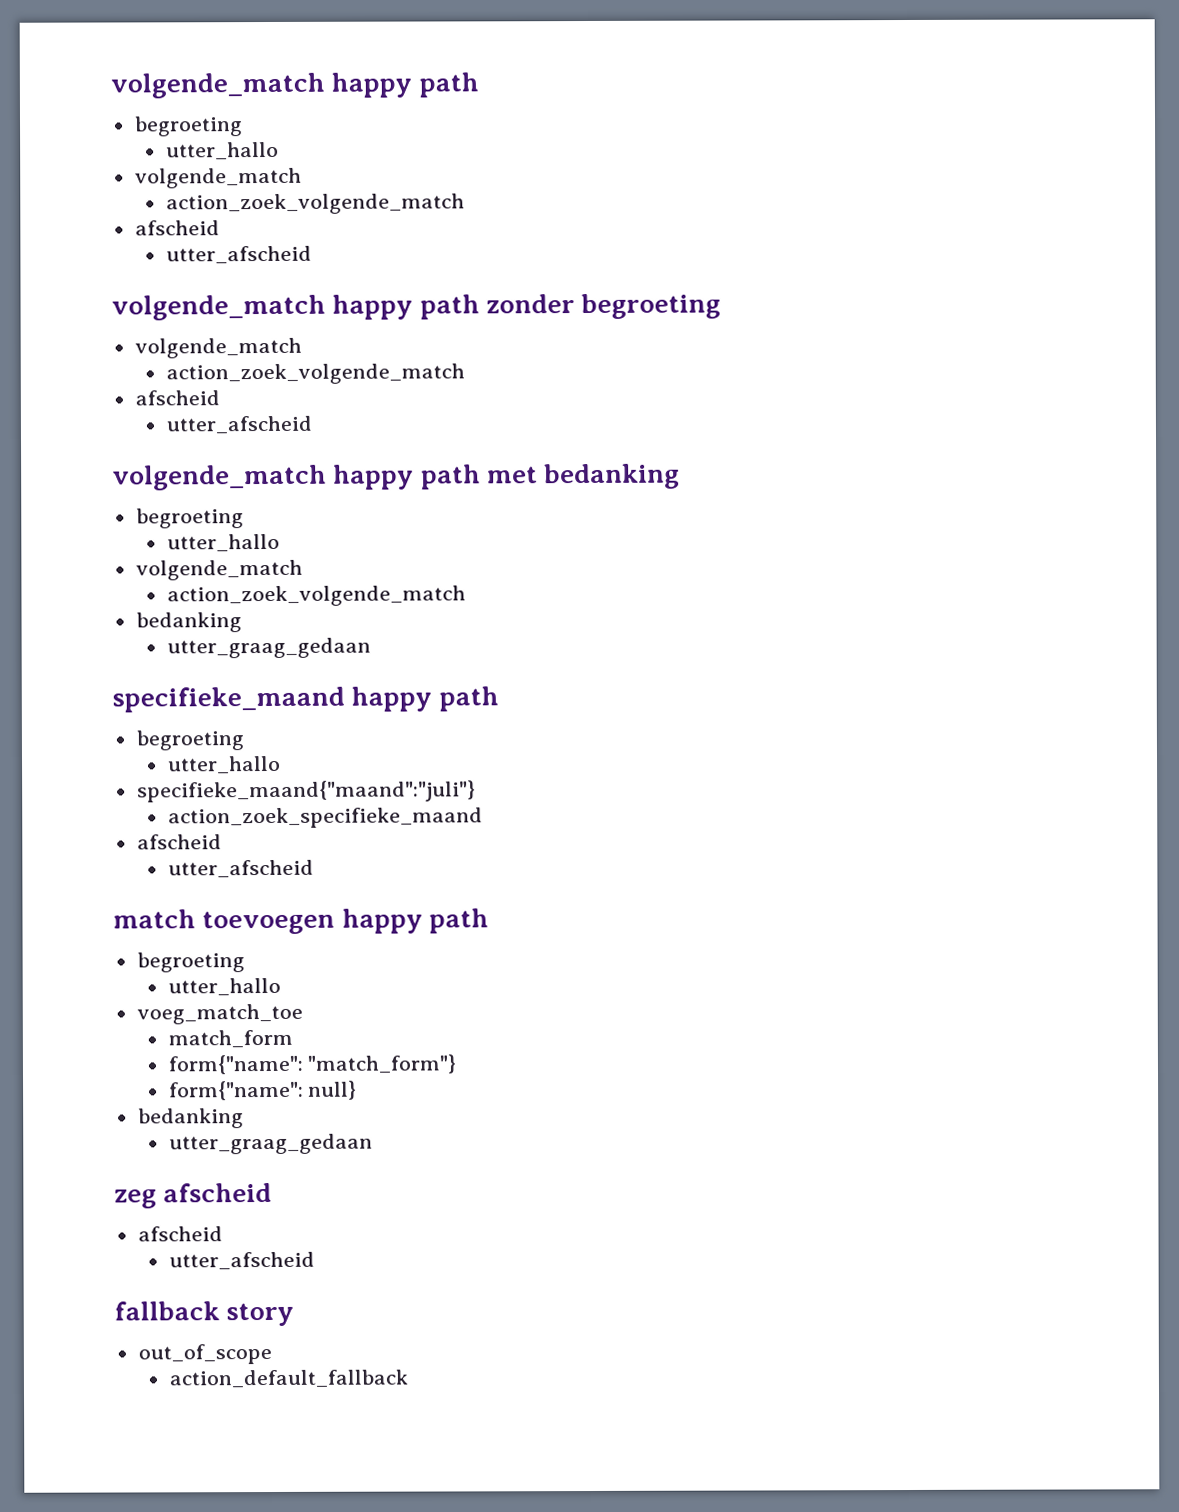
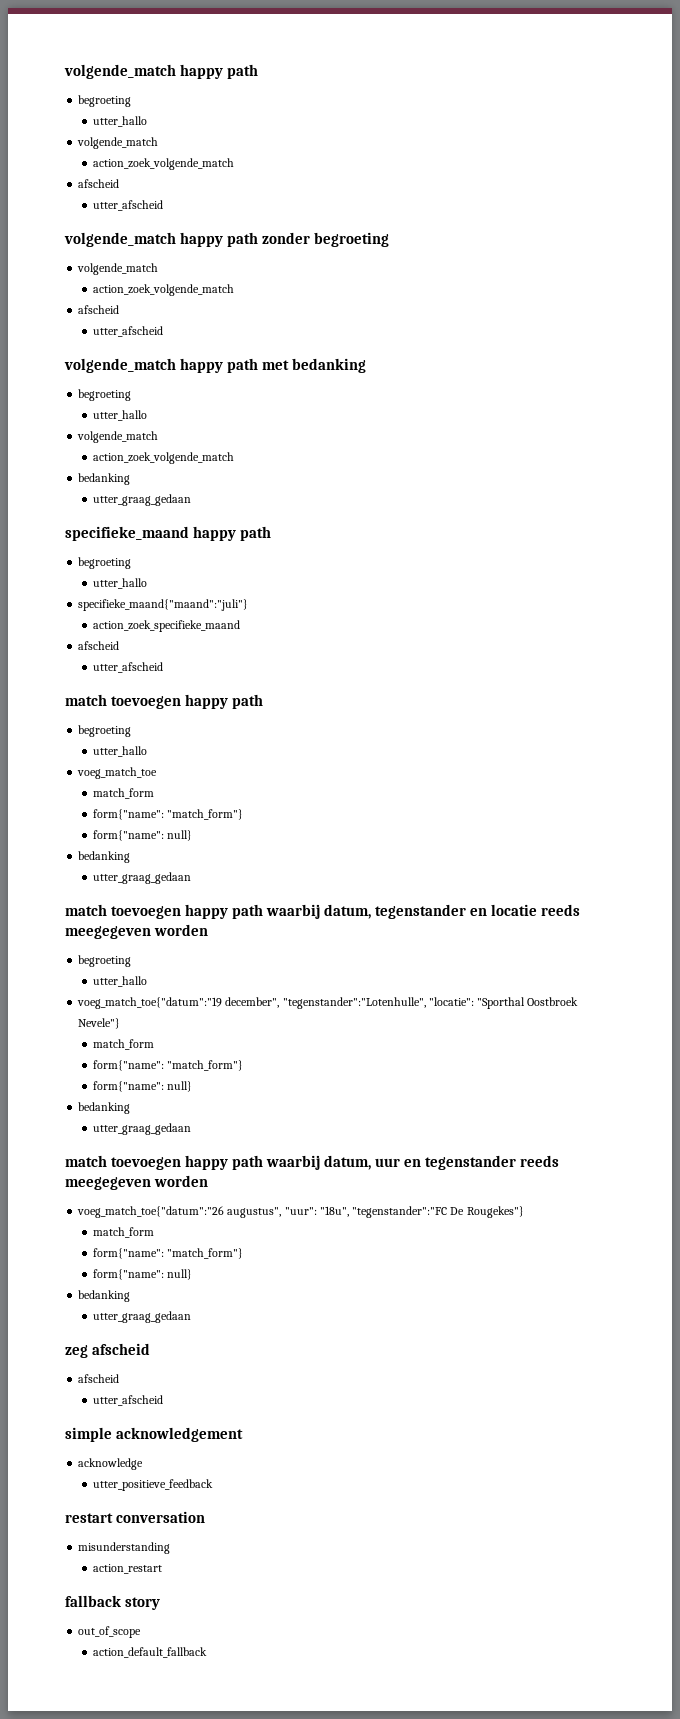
+ match toevoegen happy path waarbij datum, tegenstander en locatie reeds meegegeven worden
+ begroeting
+ utter_hallo
+ voeg_match_toe{"datum":"19 december", "tegenstander":"Lotenhulle", "locatie": "Sporthal Oostbroek Nevele"}
+ match_form
+ form{"name": "match_form"}
+ form{"name": null}
+ bedanking
+ utter_graag_gedaan
+ match toevoegen happy path waarbij datum, uur en tegenstander reeds meegegeven worden
+ voeg_match_toe{"datum":"26 augustus", "uur": "18u", "tegenstander":"FC De Rougekes"}
+ match_form
+ form{"name": "match_form"}
+ form{"name": null}
+ bedanking
+ utter_graag_gedaan
  zeg afscheid
  afscheid
  utter_afscheid
+ simple acknowledgement
+ acknowledge
+ utter_positieve_feedback
+ restart conversation
+ misunderstanding
+ action_restart

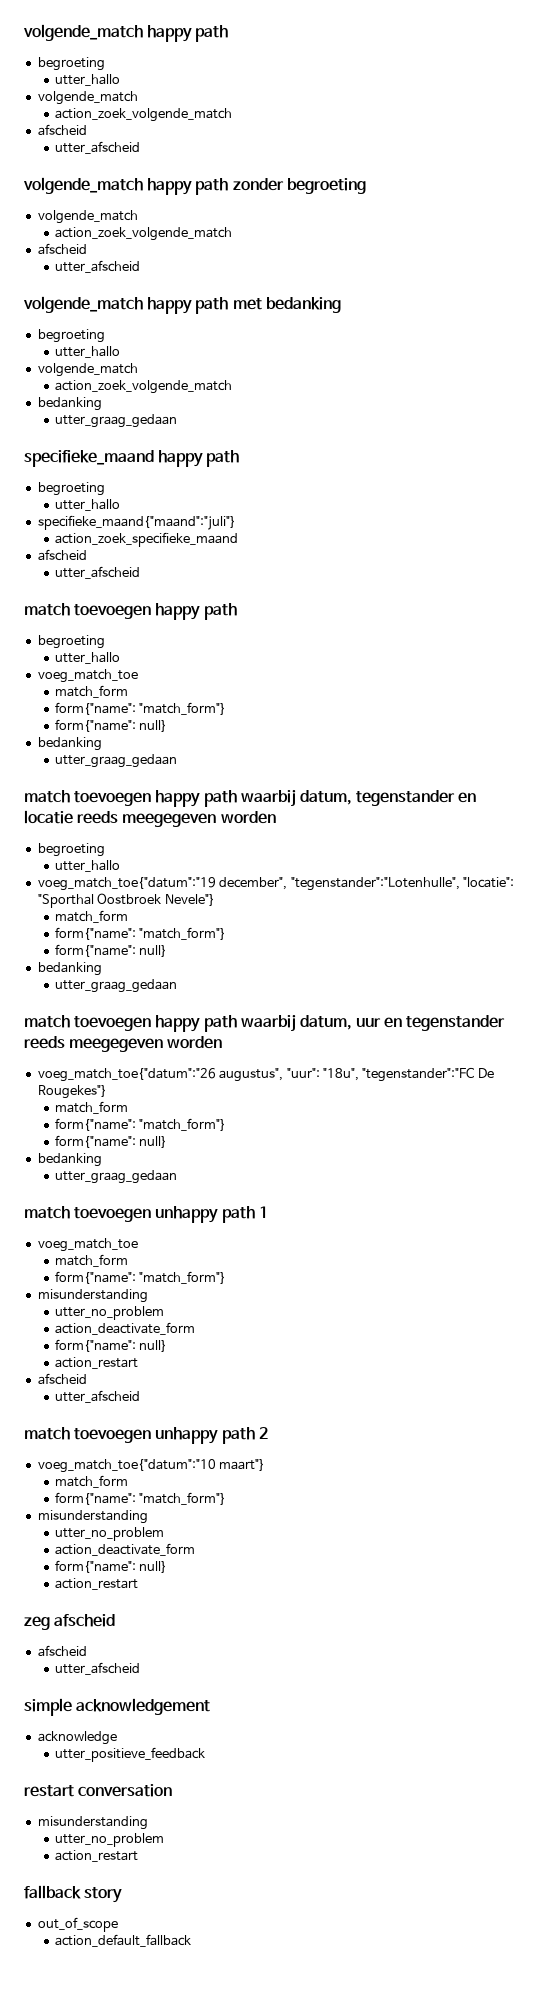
+ match toevoegen unhappy path 1
+ voeg_match_toe
+ match_form
+ form{"name": "match_form"}
+ misunderstanding
+ utter_no_problem
+ action_deactivate_form
+ form{"name": null}
+ action_restart
+ afscheid
+ utter_afscheid
+ match toevoegen unhappy path 2
+ voeg_match_toe{"datum":"10 maart"}
+ match_form
+ form{"name": "match_form"}
+ misunderstanding
+ utter_no_problem
+ action_deactivate_form
+ form{"name": null}
+ action_restart
  restart conversation
  misunderstanding
+ utter_no_problem

